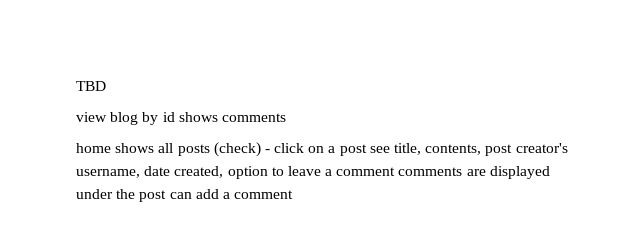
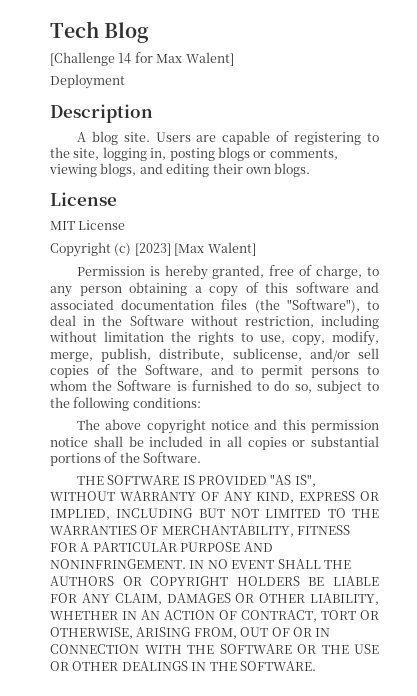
- TBD
- view blog by id shows comments
- home shows all posts (check) - click on a post see title, contents, post creator's username, date created, option to leave a comment comments are displayed under the post can add a comment
+ Tech Blog
+ [Challenge 14 for Max Walent]
+ Deployment
+ Description
+ A blog site. Users are capable of registering to the site, logging in, posting blogs or comments, viewing blogs, and editing their own blogs.
+ License
+ MIT License
+ Copyright (c) [2023] [Max Walent]
+ Permission is hereby granted, free of charge, to any person obtaining a copy of this software and associated documentation files (the "Software"), to deal in the Software without restriction, including without limitation the rights to use, copy, modify, merge, publish, distribute, sublicense, and/or sell copies of the Software, and to permit persons to whom the Software is furnished to do so, subject to the following conditions:
+ The above copyright notice and this permission notice shall be included in all copies or substantial portions of the Software.
+ THE SOFTWARE IS PROVIDED "AS IS", WITHOUT WARRANTY OF ANY KIND, EXPRESS OR IMPLIED, INCLUDING BUT NOT LIMITED TO THE WARRANTIES OF MERCHANTABILITY, FITNESS FOR A PARTICULAR PURPOSE AND NONINFRINGEMENT. IN NO EVENT SHALL THE AUTHORS OR COPYRIGHT HOLDERS BE LIABLE FOR ANY CLAIM, DAMAGES OR OTHER LIABILITY, WHETHER IN AN ACTION OF CONTRACT, TORT OR OTHERWISE, ARISING FROM, OUT OF OR IN CONNECTION WITH THE SOFTWARE OR THE USE OR OTHER DEALINGS IN THE SOFTWARE.

